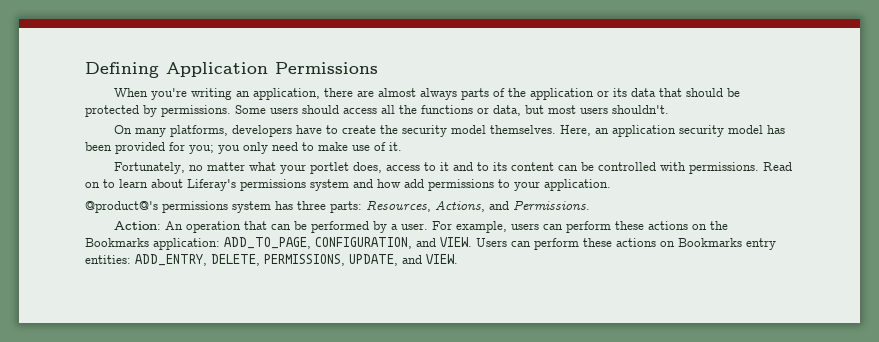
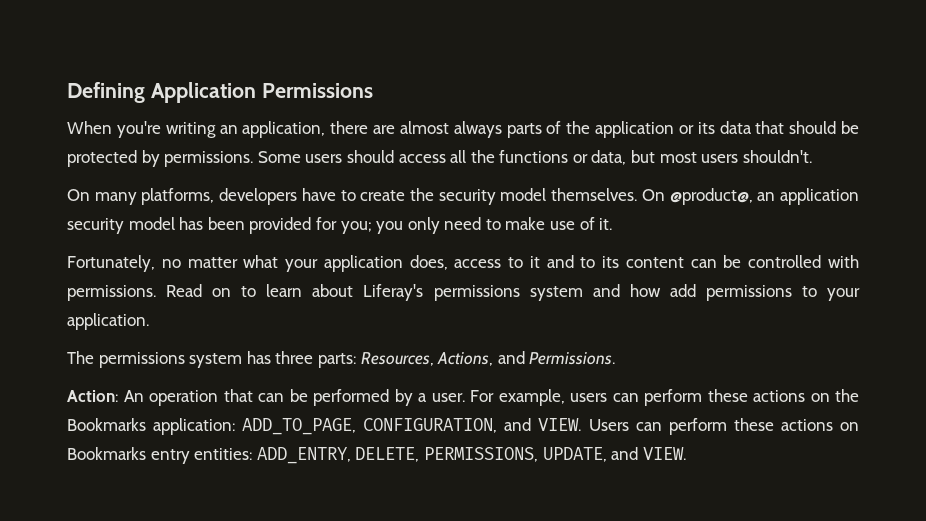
- Here, an application security model has been provided for you; you only need to make use of it.
+ On @product@, an application security model has been provided for you; you only need to make use of it.
- Fortunately, no matter what your portlet does, access to it and to its content can be controlled with permissions.
+ Fortunately, no matter what your application does, access to it and to its content can be controlled with permissions.
- @product@'s permissions system has three parts: Resources, Actions, and Permissions.
+ The permissions system has three parts: Resources, Actions, and Permissions.

